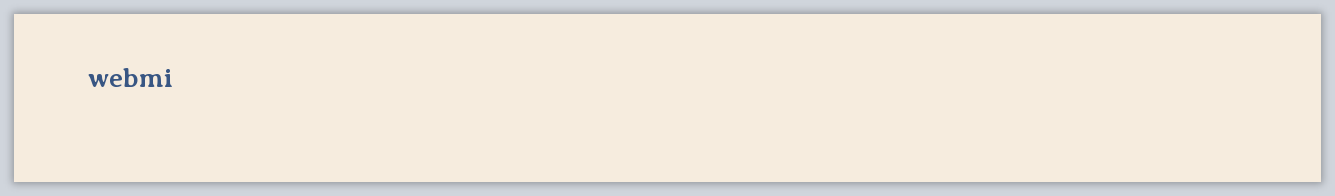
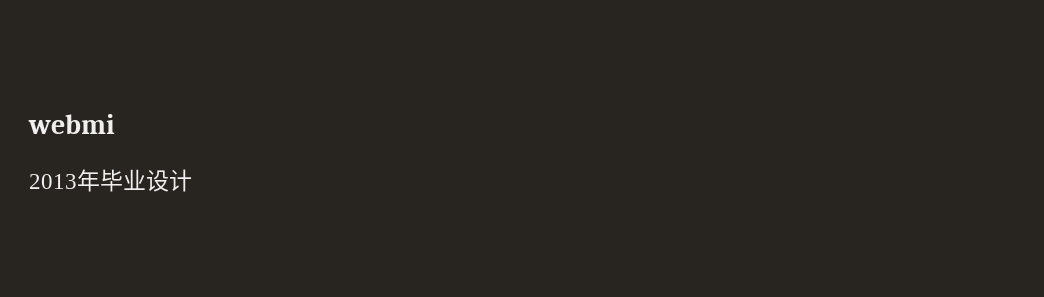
+ 2013年毕业设计

